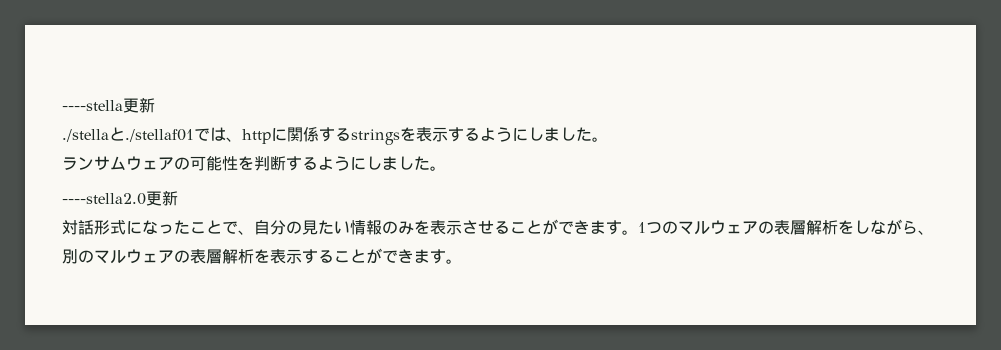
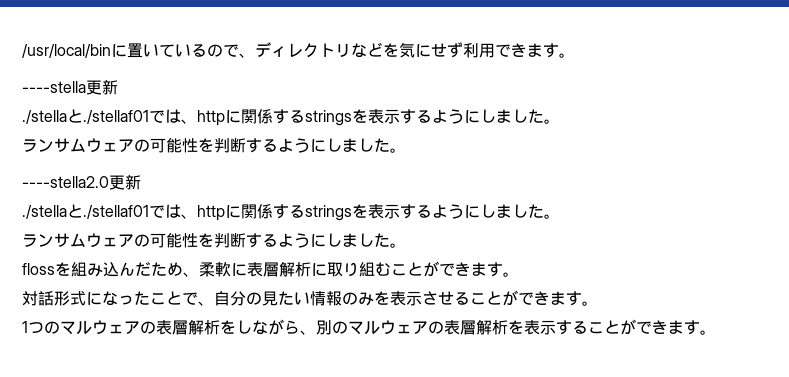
+ /usr/local/binに置いているので、ディレクトリなどを気にせず利用できます。
  ----stella2.0更新
+ ./stellaと./stellaf01では、httpに関係するstringsを表示するようにしました。
+ ランサムウェアの可能性を判断するようにしました。
+ flossを組み込んだため、柔軟に表層解析に取り組むことができます。
- 対話形式になったことで、自分の見たい情報のみを表示させることができます。1つのマルウェアの表層解析をしながら、別のマルウェアの表層解析を表示することができます。
+ 対話形式になったことで、自分の見たい情報のみを表示させることができます。
+ 1つのマルウェアの表層解析をしながら、別のマルウェアの表層解析を表示することができます。

